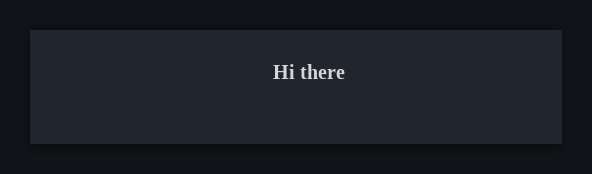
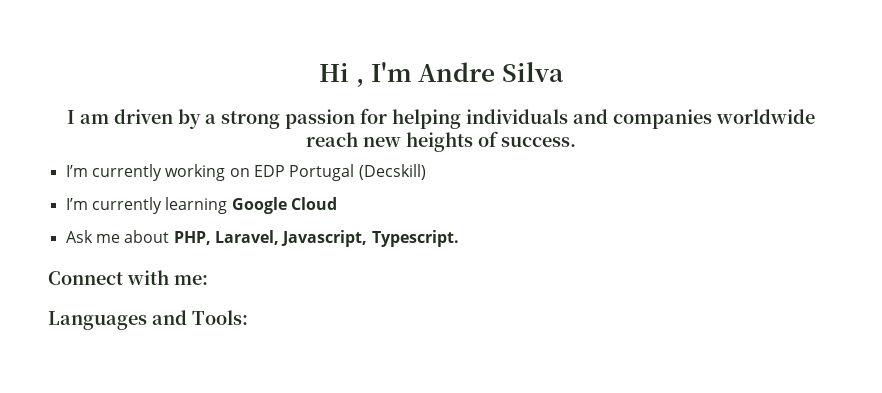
- Hi there
+ Hi , I'm Andre Silva
+ I am driven by a strong passion for helping individuals and companies worldwide reach new heights of success.
+ I’m currently working on EDP Portugal (Decskill)
+ I’m currently learning Google Cloud
+ Ask me about PHP, Laravel, Javascript, Typescript.
+ Connect with me:
+ Languages and Tools:

